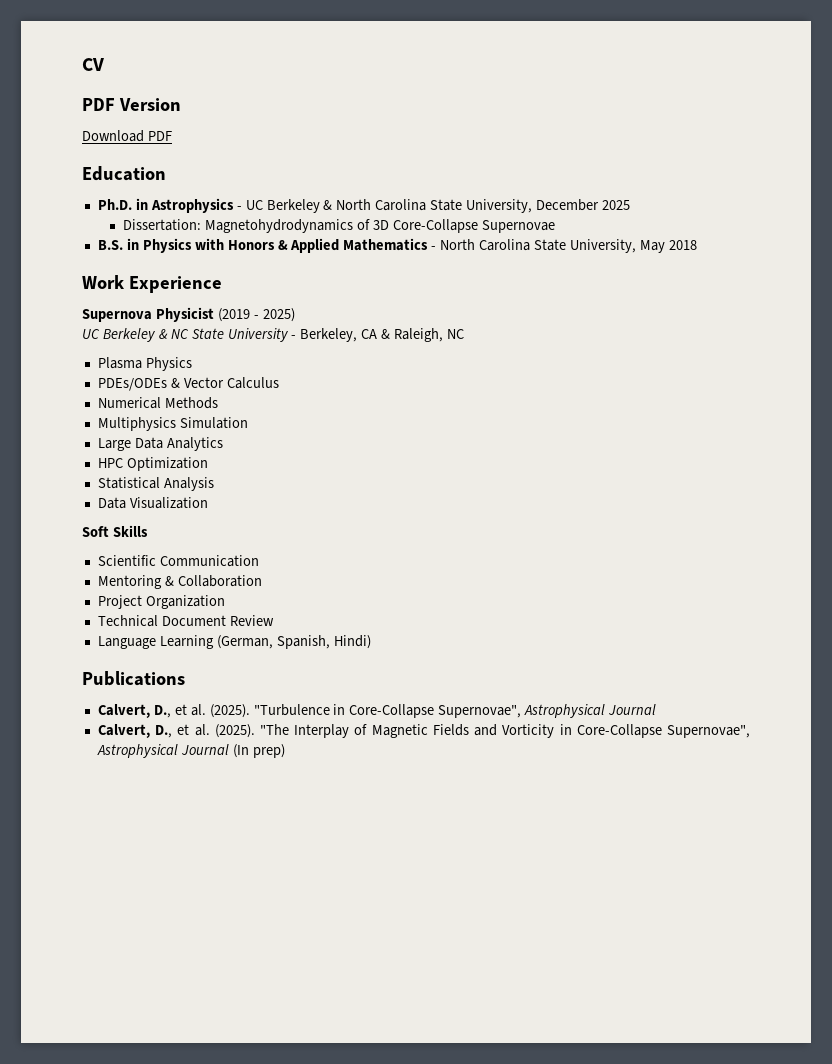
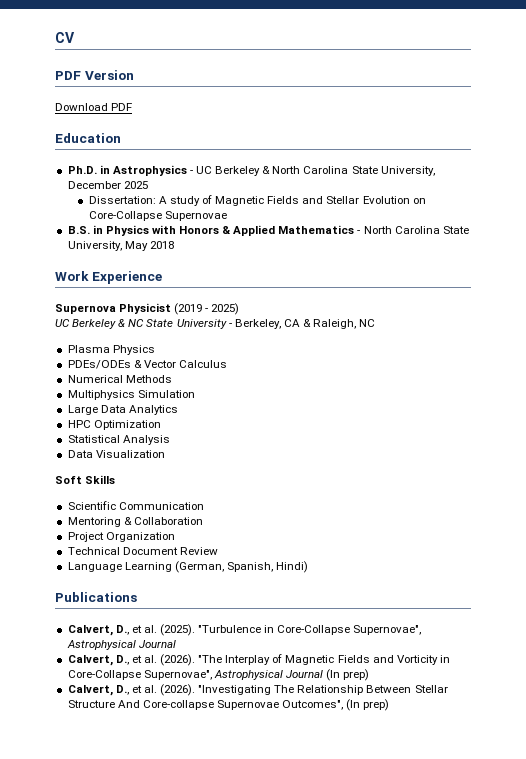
- Dissertation: Magnetohydrodynamics of 3D Core-Collapse Supernovae
+ Dissertation: A study of Magnetic Fields and Stellar Evolution on Core-Collapse Supernovae
  "Turbulence in Core-Collapse Supernovae", Astrophysical Journal
- Calvert, D., et al. (2025).
+ Calvert, D., et al. (2026).
+ Calvert, D., et al. (2026). "Investigating The Relationship Between Stellar Structure And Core-collapse Supernovae Outcomes", (In prep)

